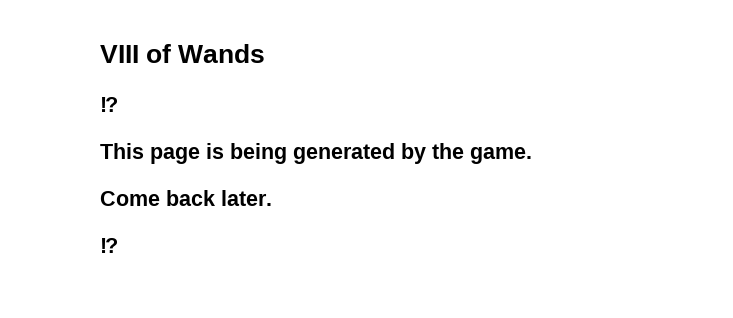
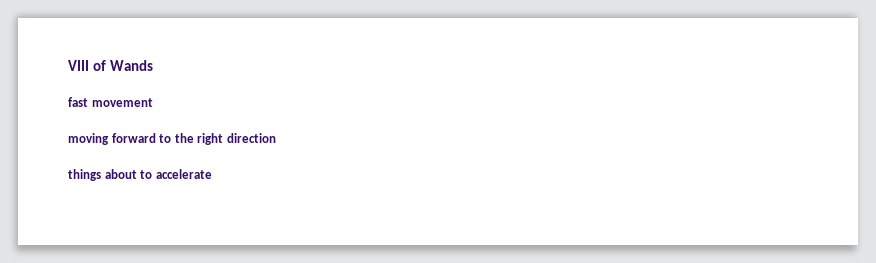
  VIII of Wands
- ⁉
- This page is being generated by the game.
- Come back later.
- ⁉
+ fast movement
+ moving forward to the right direction
+ things about to accelerate

